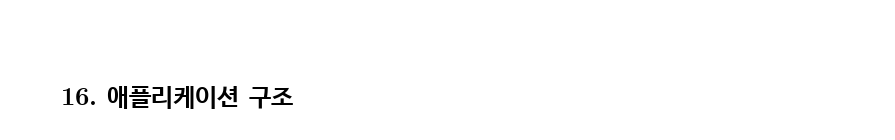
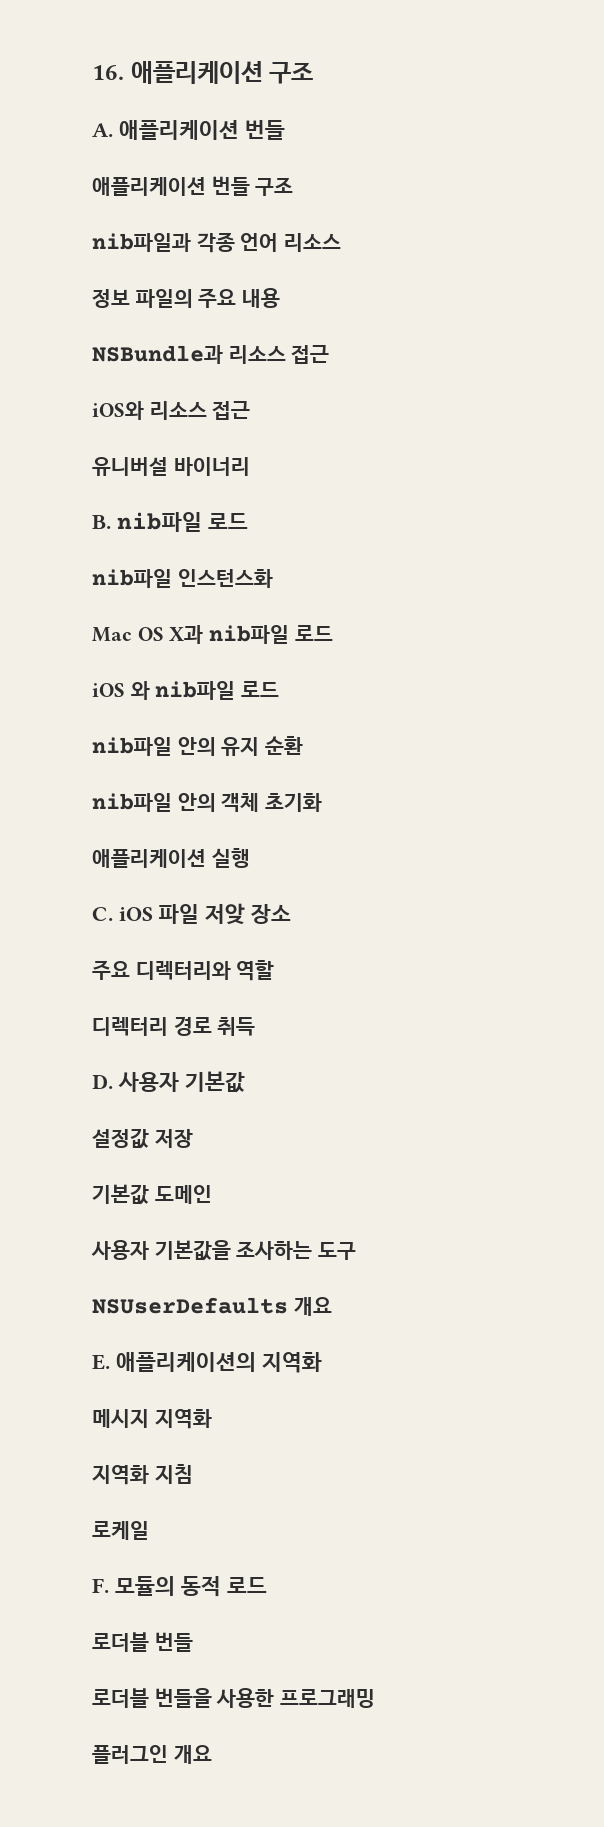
+ A. 애플리케이션 번들
+ 애플리케이션 번들 구조
+ nib파일과 각종 언어 리소스
+ 정보 파일의 주요 내용
+ NSBundle과 리소스 접근
+ iOS와 리소스 접근
+ 유니버설 바이너리
+ B. nib파일 로드
+ nib파일 인스턴스화
+ Mac OS X과 nib파일 로드
+ iOS 와 nib파일 로드
+ nib파일 안의 유지 순환
+ nib파일 안의 객체 초기화
+ 애플리케이션 실행
+ C. iOS 파일 저앚 장소
+ 주요 디렉터리와 역할
+ 디렉터리 경로 취득
+ D. 사용자 기본값
+ 설정값 저장
+ 기본값 도메인
+ 사용자 기본값을 조사하는 도구
+ NSUserDefaults 개요
+ E. 애플리케이션의 지역화
+ 메시지 지역화
+ 지역화 지침
+ 로케일
+ F. 모듈의 동적 로드
+ 로더블 번들
+ 로더블 번들을 사용한 프로그래밍
+ 플러그인 개요

